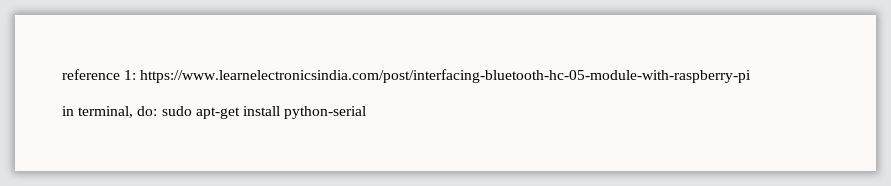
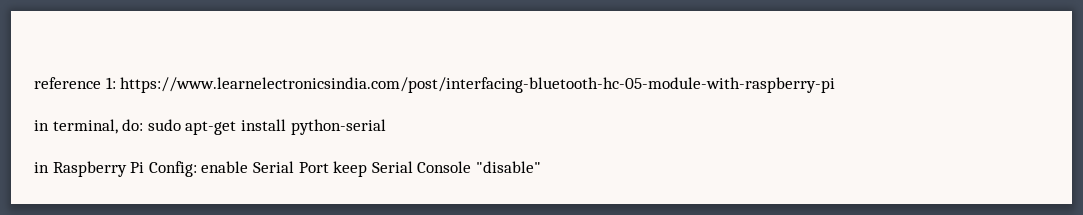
+ in Raspberry Pi Config: enable Serial Port keep Serial Console "disable"

